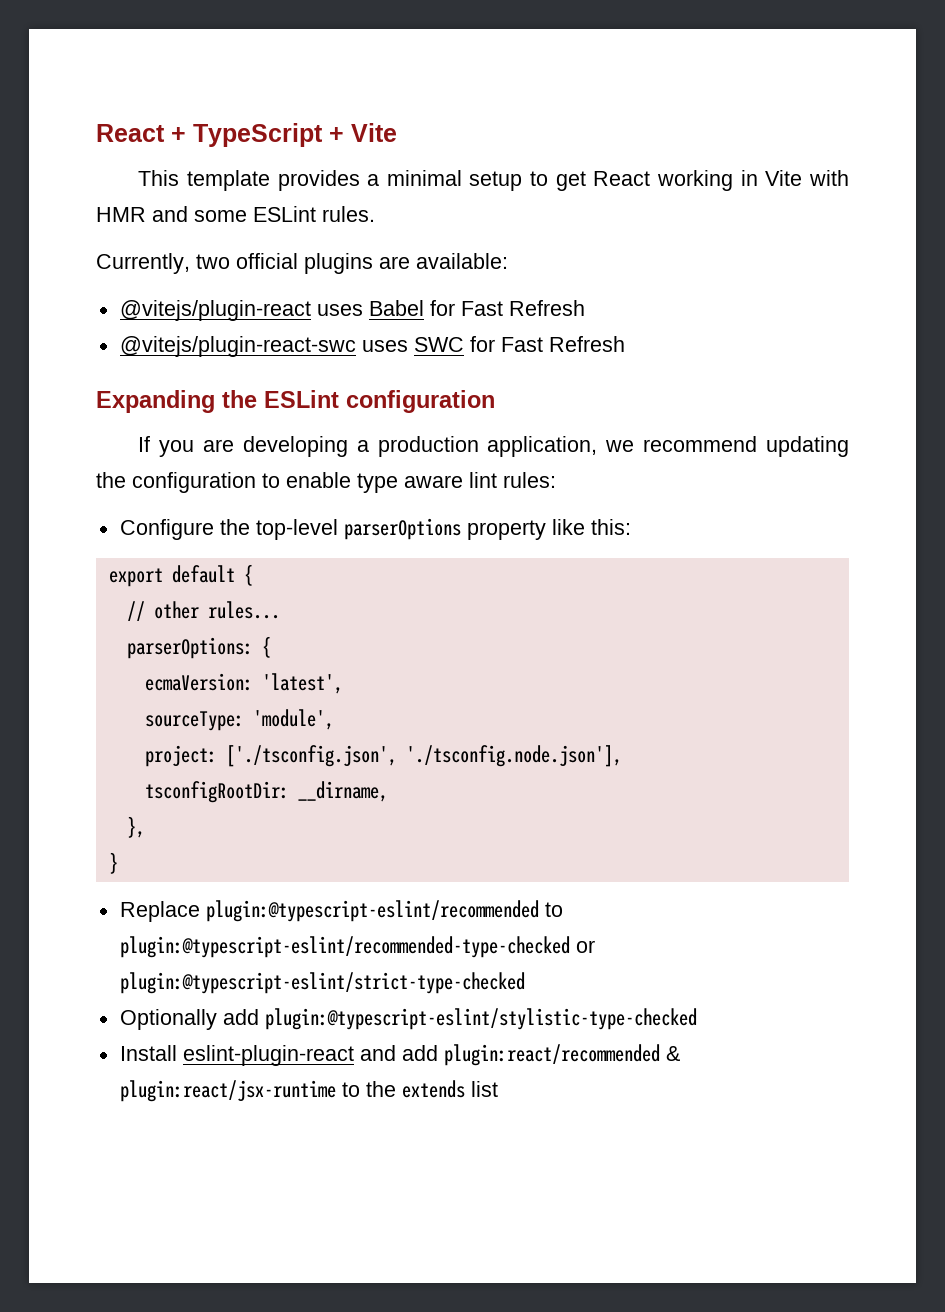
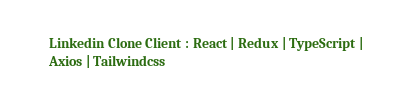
- React + TypeScript + Vite
- This template provides a minimal setup to get React working in Vite with HMR and some ESLint rules.
- Currently, two official plugins are available:
- @vitejs/plugin-react uses Babel for Fast Refresh
- @vitejs/plugin-react-swc uses SWC for Fast Refresh
- Expanding the ESLint configuration
- If you are developing a production application, we recommend updating the configuration to enable type aware lint rules:
- Configure the top-level parserOptions property like this:
- export default {
- // other rules...
- parserOptions: {
- ecmaVersion: 'latest',
- sourceType: 'module',
- project: ['./tsconfig.json', './tsconfig.node.json'],
- tsconfigRootDir: __dirname,
- },
- }
- Replace plugin:@typescript-eslint/recommended to plugin:@typescript-eslint/recommended-type-checked or plugin:@typescript-eslint/strict-type-checked
- Optionally add plugin:@typescript-eslint/stylistic-type-checked
- Install eslint-plugin-react and add plugin:react/recommended & plugin:react/jsx-runtime to the extends list
+ Linkedin Clone Client : React | Redux | TypeScript | Axios | Tailwindcss

